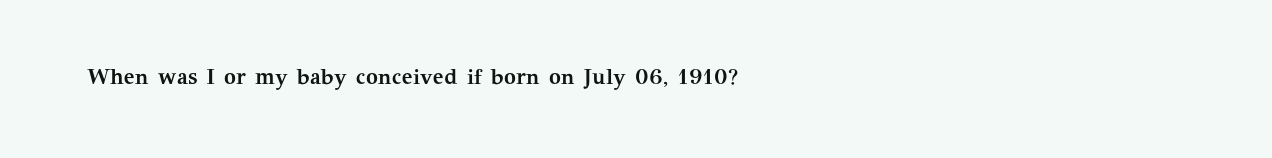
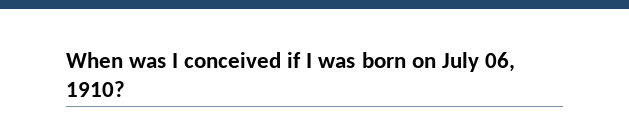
- When was I or my baby conceived if born on July 06, 1910?
+ When was I conceived if I was born on July 06, 1910?

